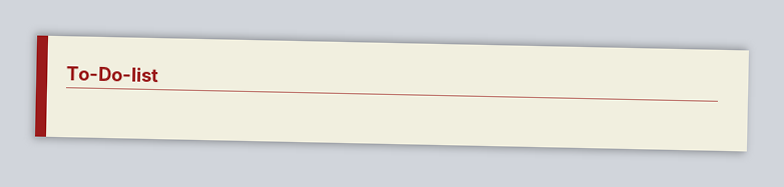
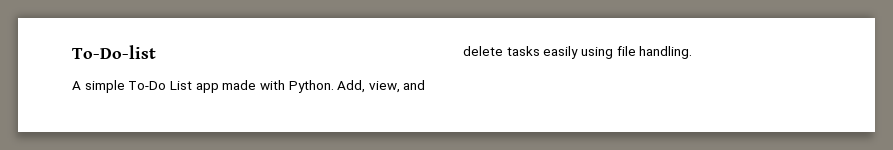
+ A simple To-Do List app made with Python. Add, view, and delete tasks easily using file handling.

